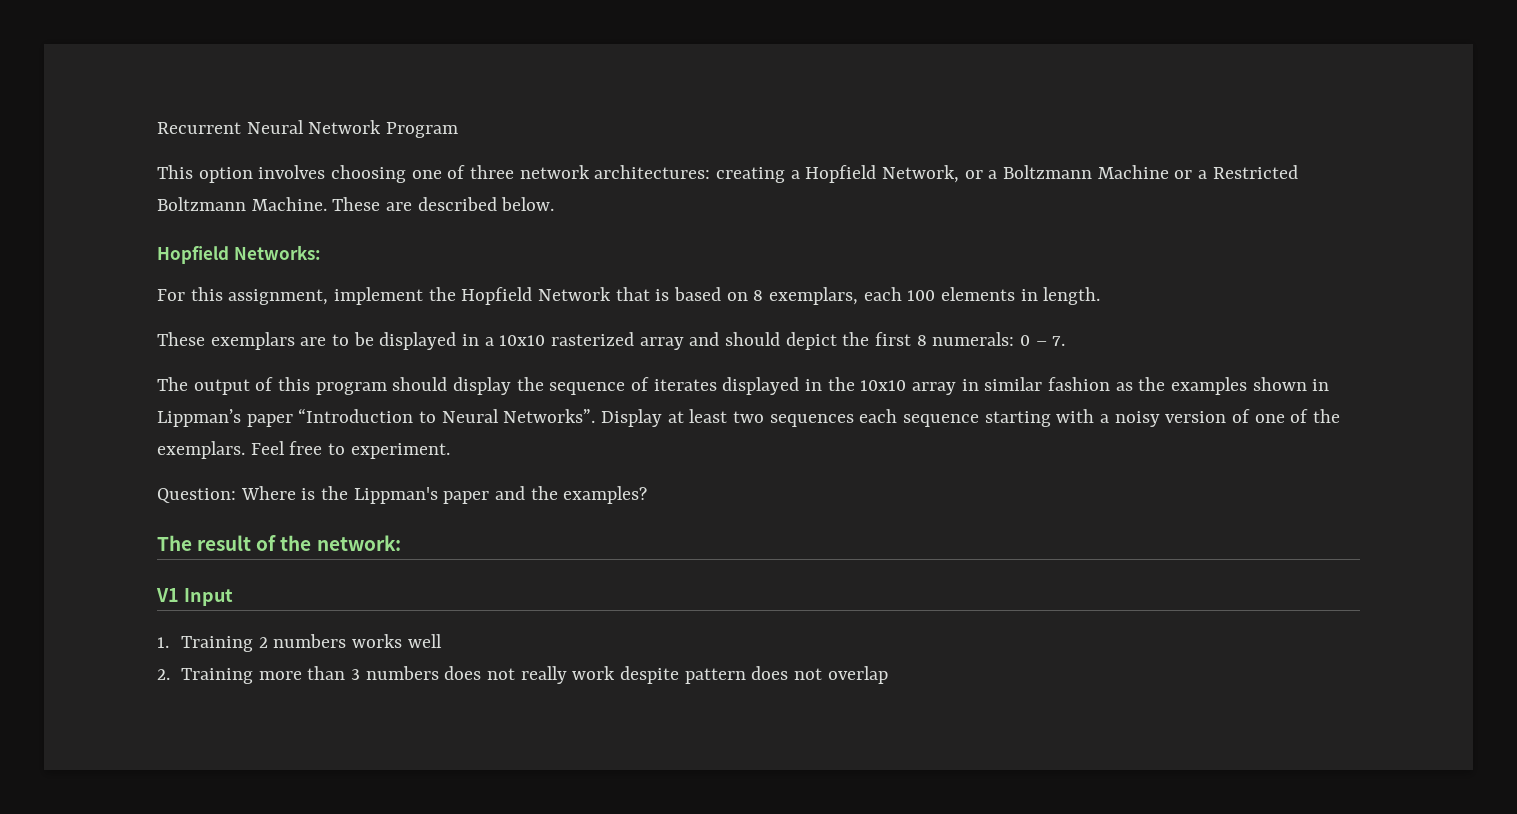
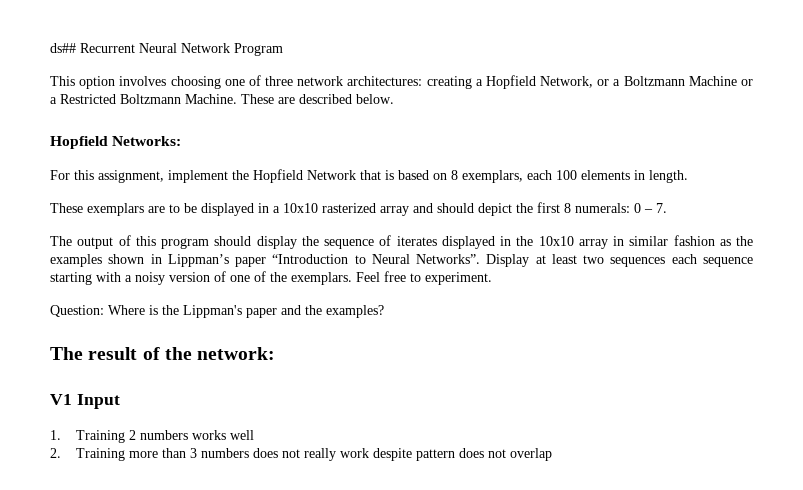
- Recurrent Neural Network Program
+ ds## Recurrent Neural Network Program

